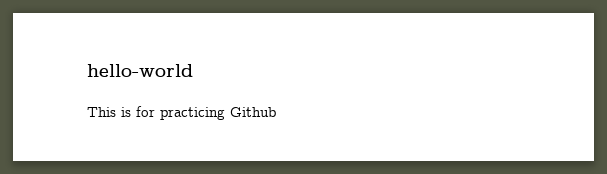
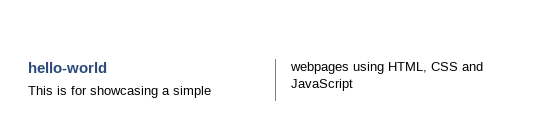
- This is for practicing Github
+ This is for showcasing a simple webpages using HTML, CSS and JavaScript

